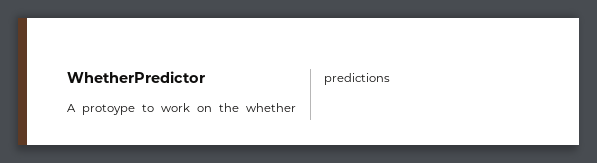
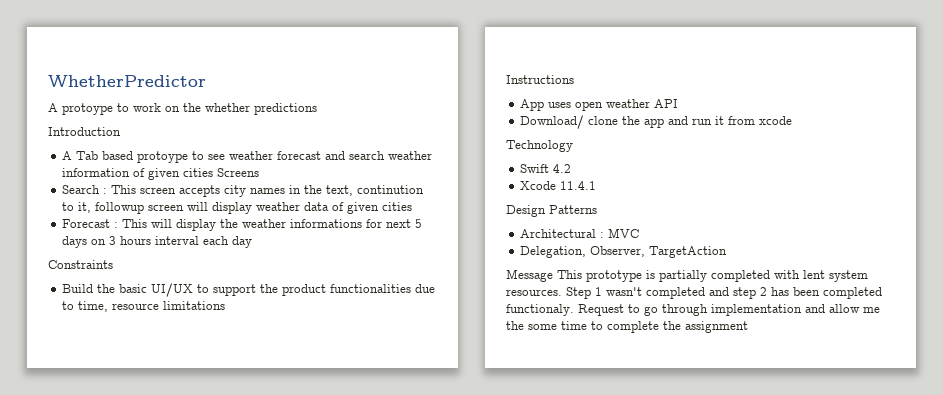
+ Introduction
+ A Tab based protoype to see weather forecast and search weather information of given cities Screens
+ Search : This screen accepts city names in the text, continution to it, followup screen will display weather data of given cities
+ Forecast : This will display the weather informations for next 5 days on 3 hours interval each day
+ Constraints
+ Build the basic UI/UX to support the product functionalities due to time, resource limitations
+ Instructions
+ App uses open weather API
+ Download/ clone the app and run it from xcode
+ Technology
+ Swift 4.2
+ Xcode 11.4.1
+ Design Patterns
+ Architectural : MVC
+ Delegation, Observer, TargetAction
+ Message This prototype is partially completed with lent system resources. Step 1 wasn't completed and step 2 has been completed functionaly. Request to go through implementation and allow me the some time to complete the assignment

